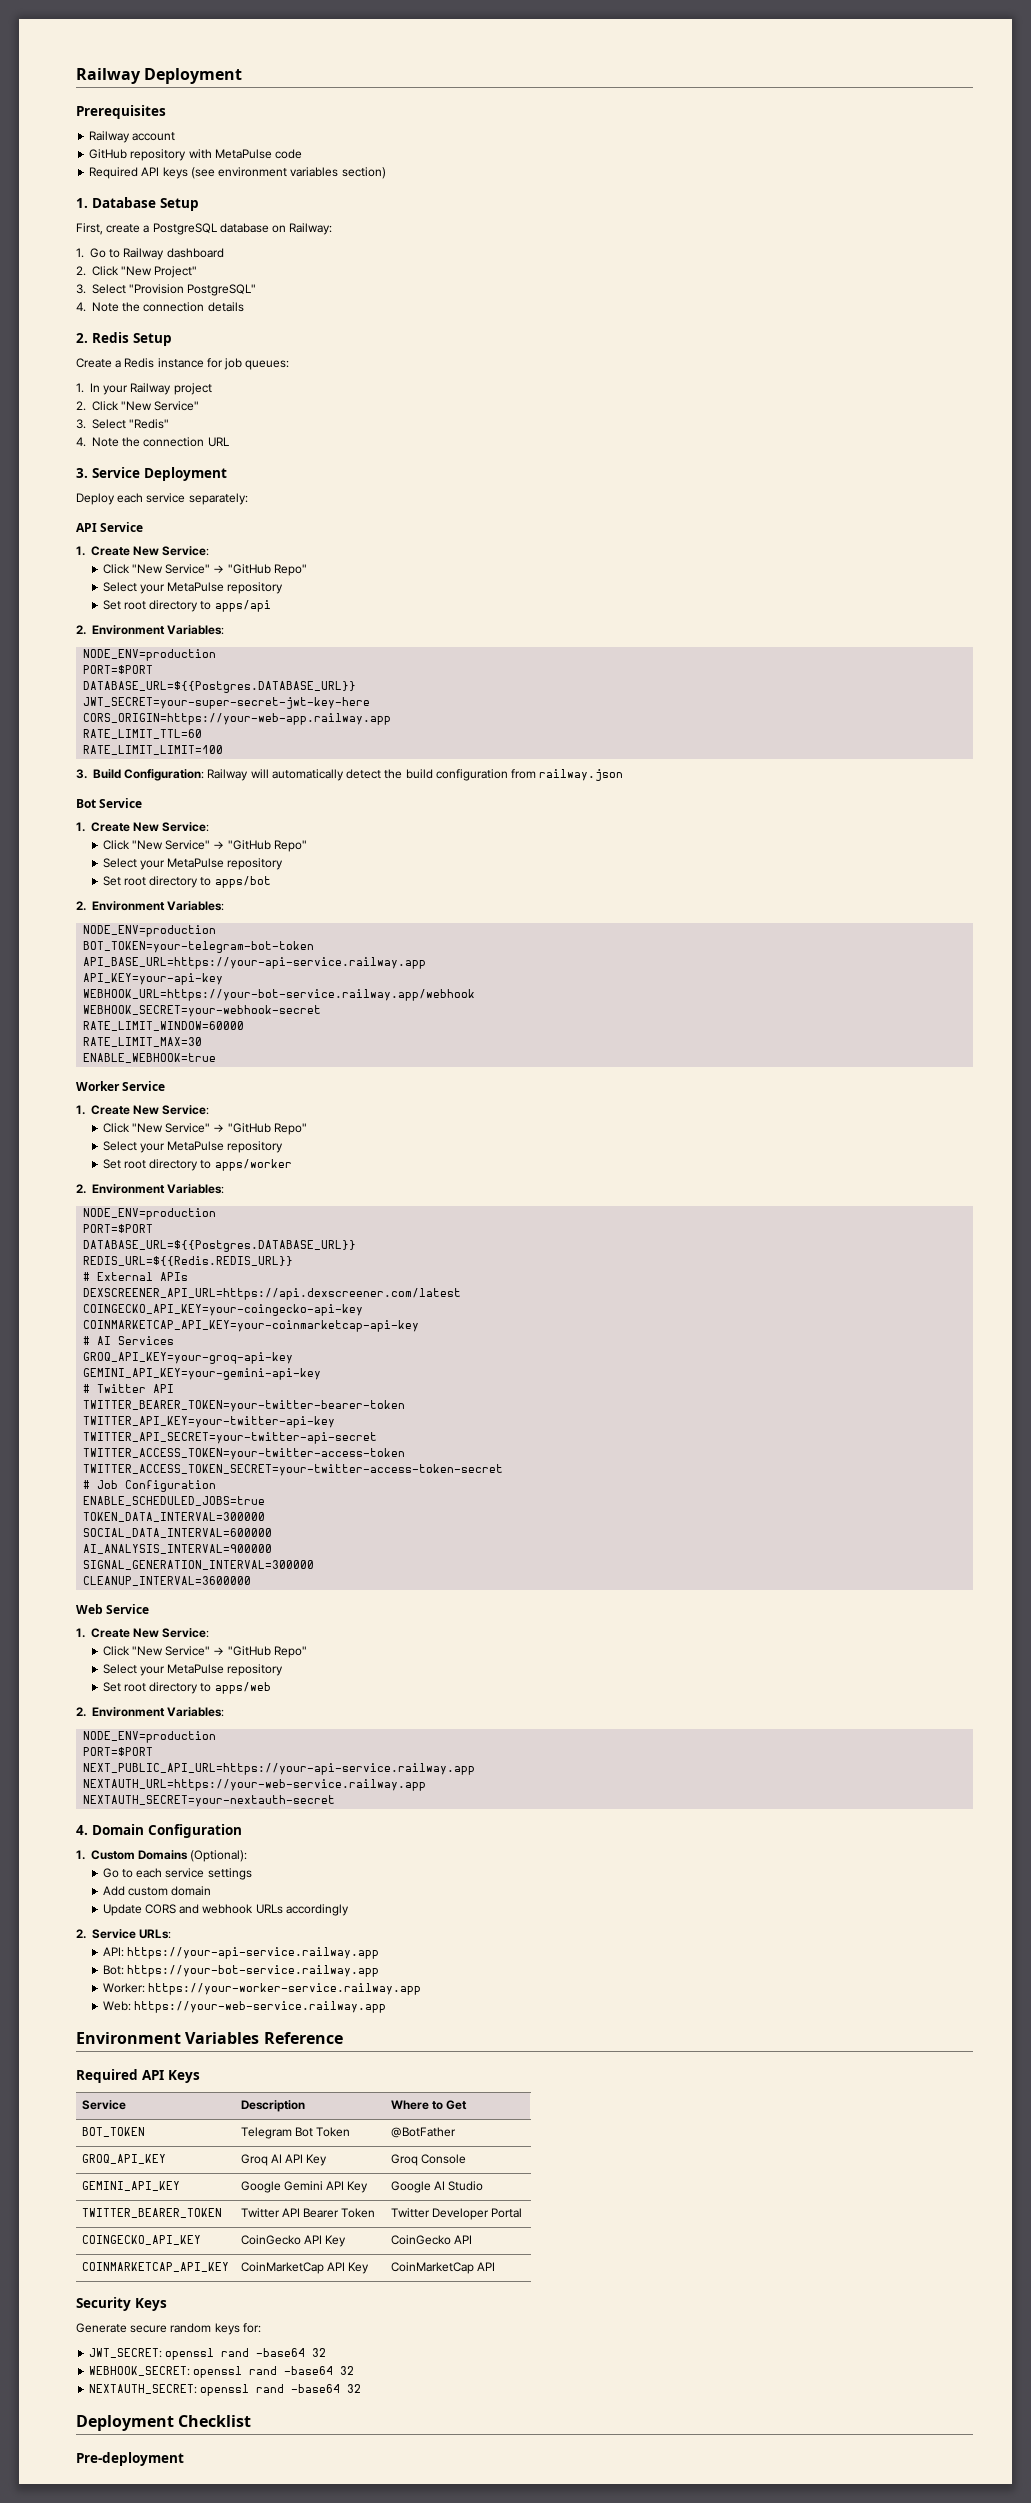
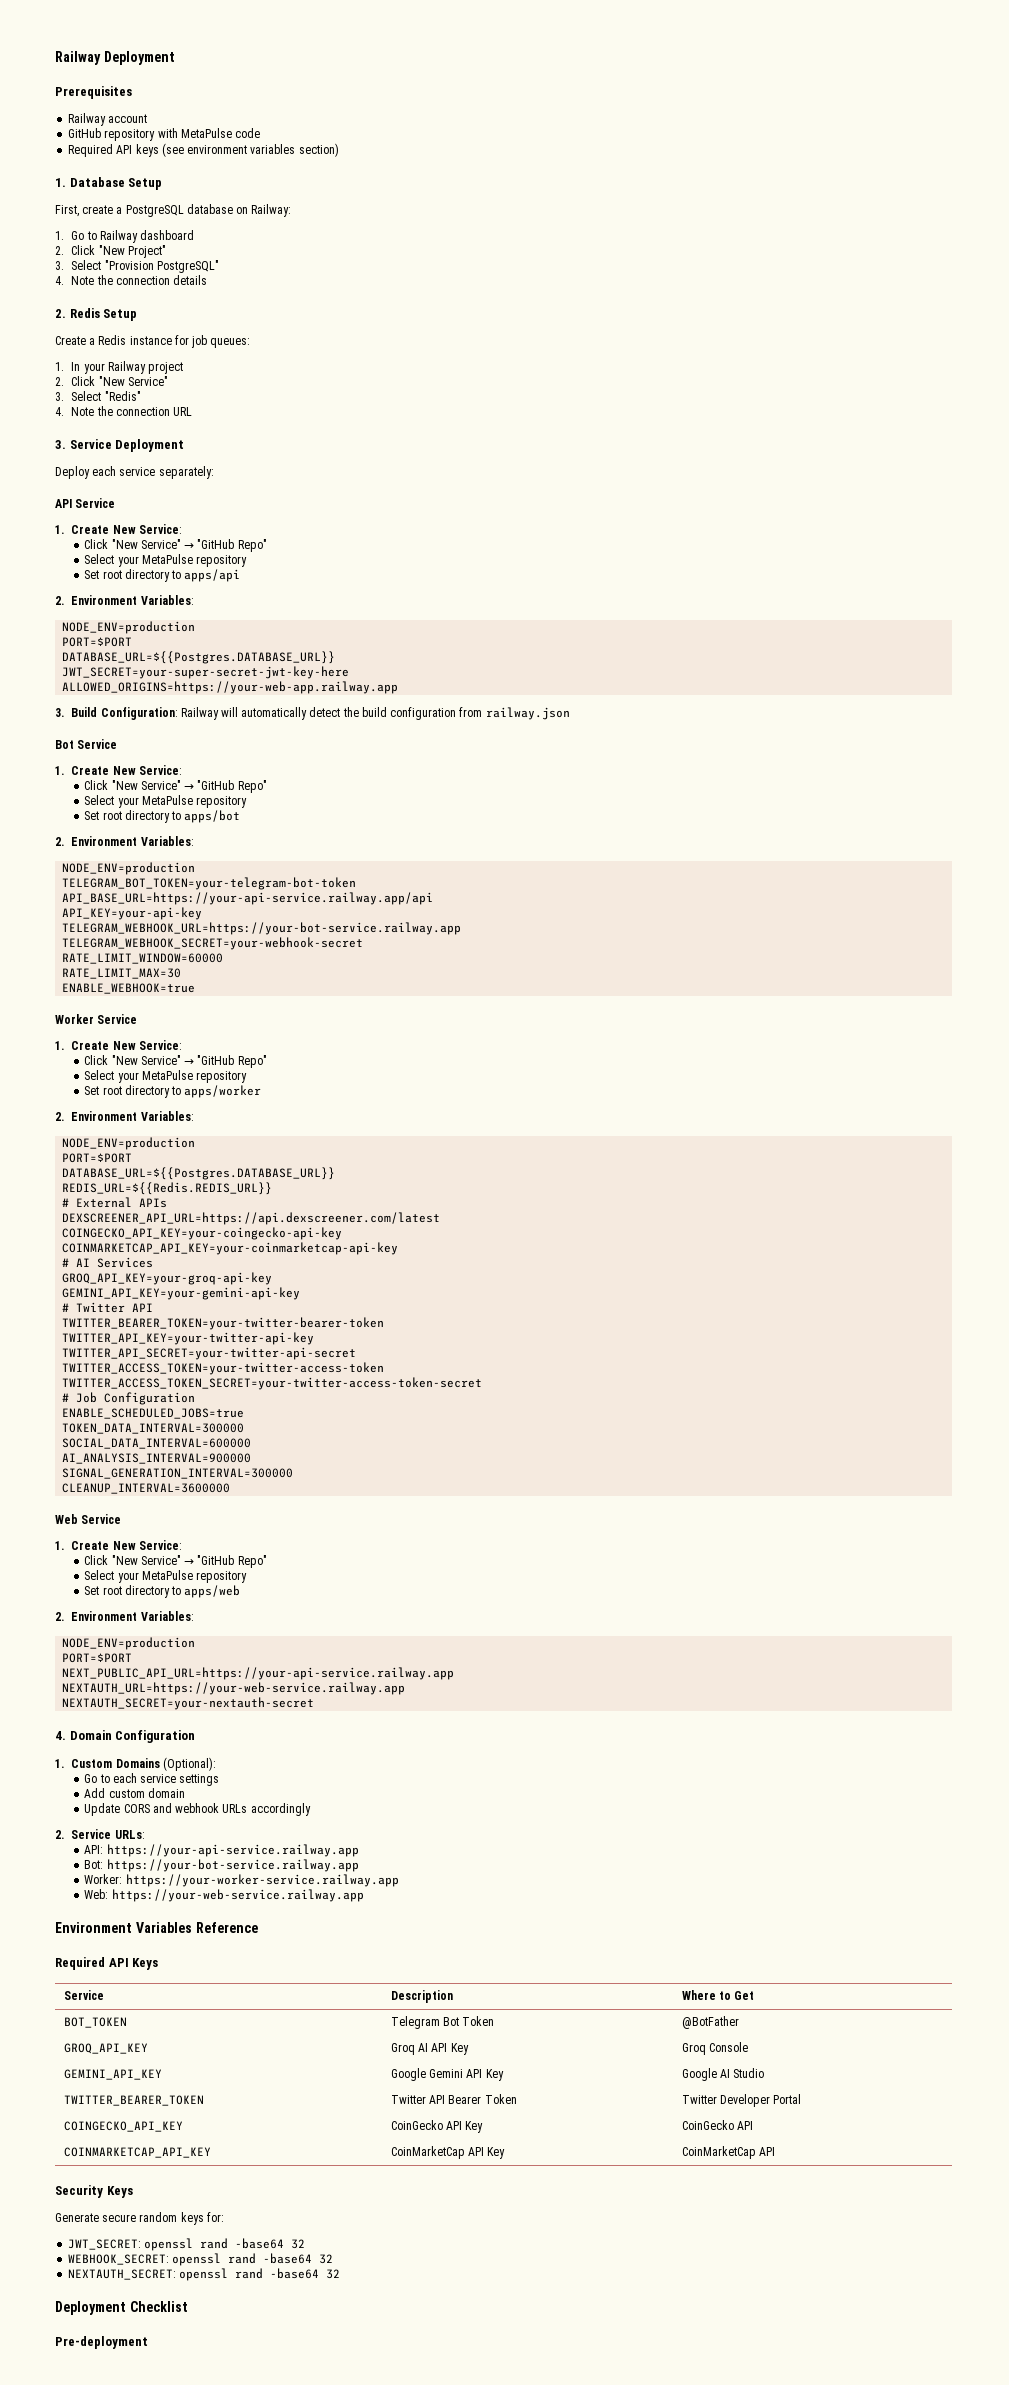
- CORS_ORIGIN=https://your-web-app.railway.app
- RATE_LIMIT_TTL=60
- RATE_LIMIT_LIMIT=100
+ ALLOWED_ORIGINS=https://your-web-app.railway.app
- BOT_TOKEN=your-telegram-bot-token
- API_BASE_URL=https://your-api-service.railway.app
+ TELEGRAM_BOT_TOKEN=your-telegram-bot-token
+ API_BASE_URL=https://your-api-service.railway.app/api
- WEBHOOK_URL=https://your-bot-service.railway.app/webhook
- WEBHOOK_SECRET=your-webhook-secret
+ TELEGRAM_WEBHOOK_URL=https://your-bot-service.railway.app
+ TELEGRAM_WEBHOOK_SECRET=your-webhook-secret

